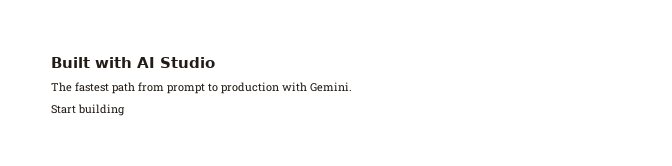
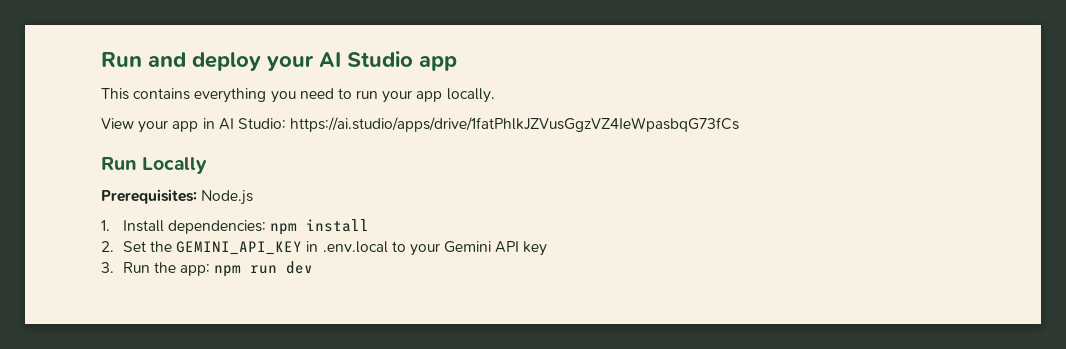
- Built with AI Studio
- The fastest path from prompt to production with Gemini.
- Start building
+ Run and deploy your AI Studio app
+ This contains everything you need to run your app locally.
+ View your app in AI Studio: https://ai.studio/apps/drive/1fatPhlkJZVusGgzVZ4IeWpasbqG73fCs
+ Run Locally
+ Prerequisites: Node.js
+ 1. Install dependencies: npm install
+ 2. Set the GEMINI_API_KEY in .env.local to your Gemini API key
+ 3. Run the app: npm run dev

